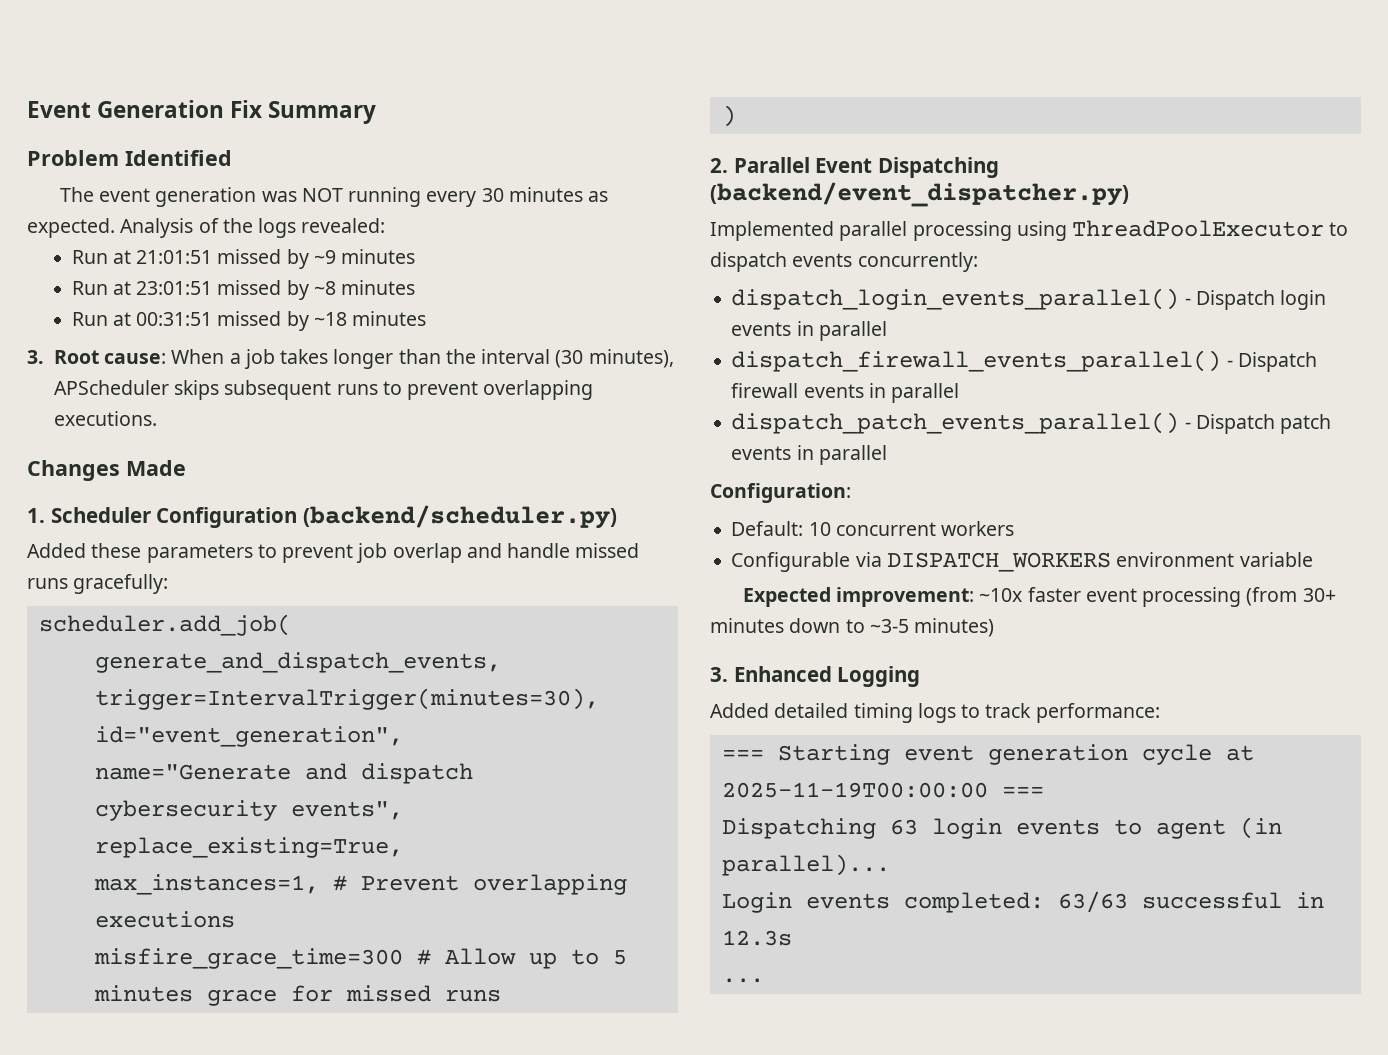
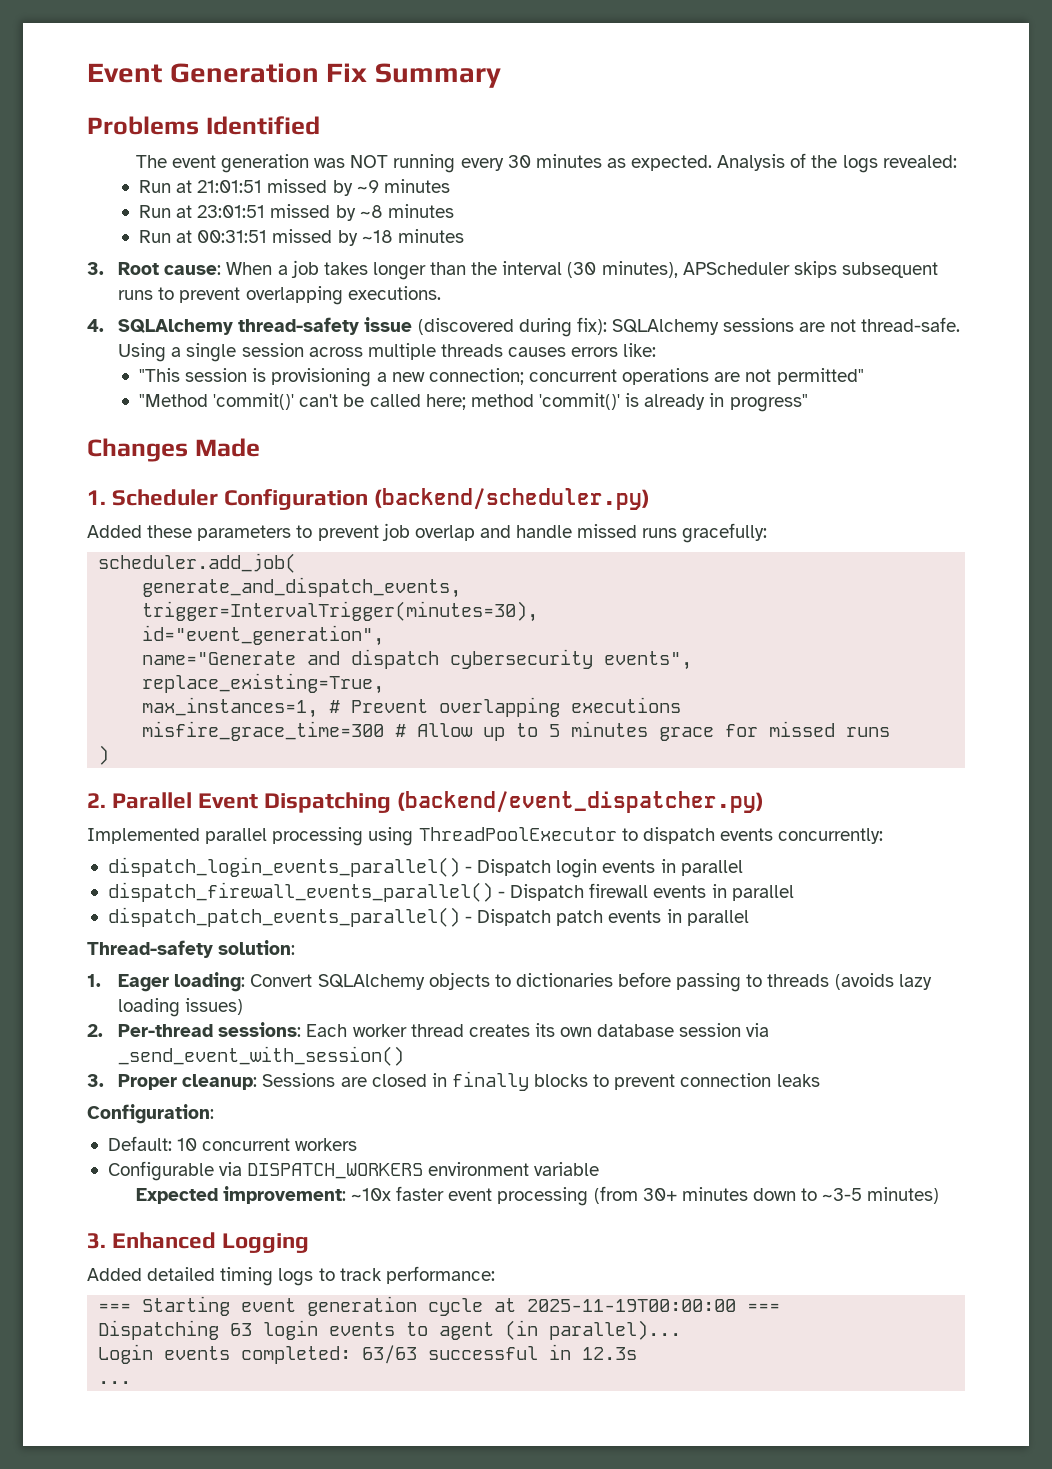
- Problem Identified
+ Problems Identified
+ 4. SQLAlchemy thread-safety issue (discovered during fix): SQLAlchemy sessions are not thread-safe. Using a single session across multiple threads causes errors like:
+ "This session is provisioning a new connection; concurrent operations are not permitted"
+ "Method 'commit()' can't be called here; method 'commit()' is already in progress"
+ Thread-safety solution:
+ 1. Eager loading: Convert SQLAlchemy objects to dictionaries before passing to threads (avoids lazy loading issues)
+ 2. Per-thread sessions: Each worker thread creates its own database session via _send_event_with_session()
+ 3. Proper cleanup: Sessions are closed in finally blocks to prevent connection leaks

